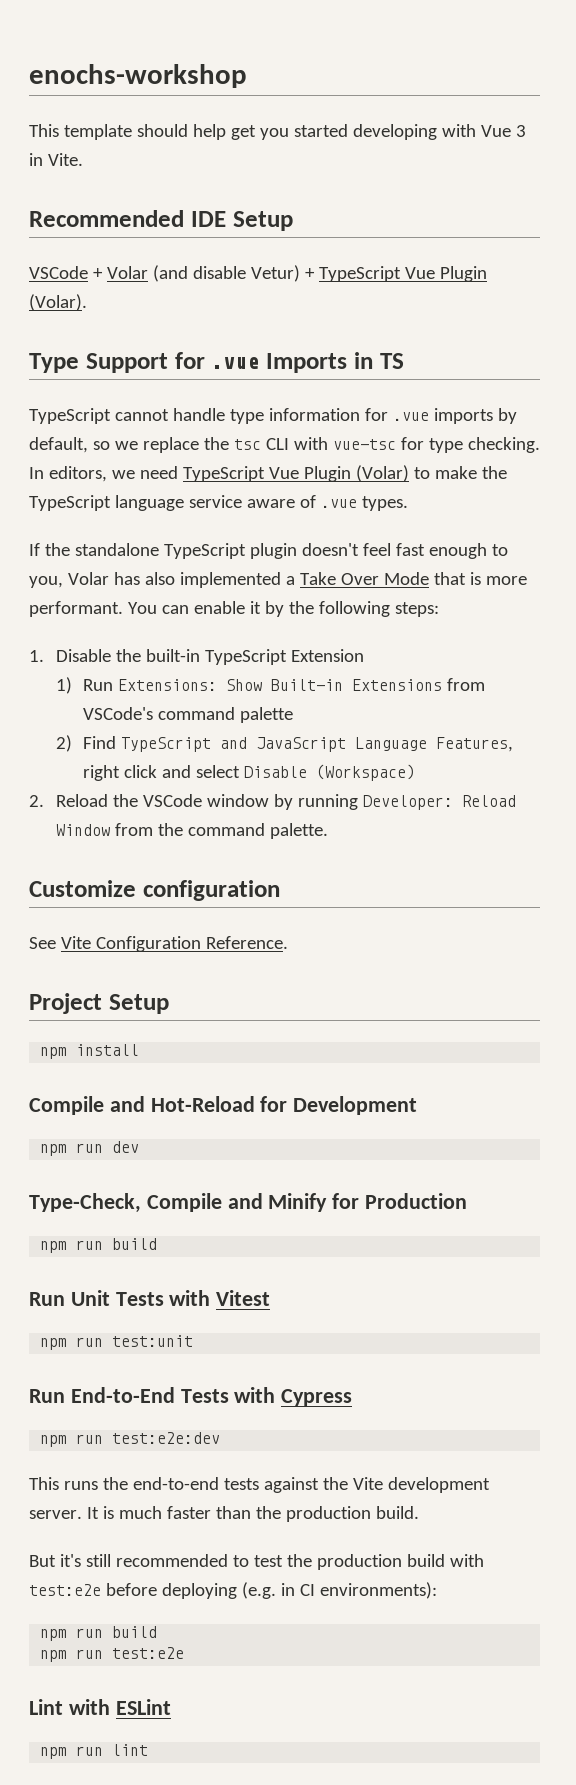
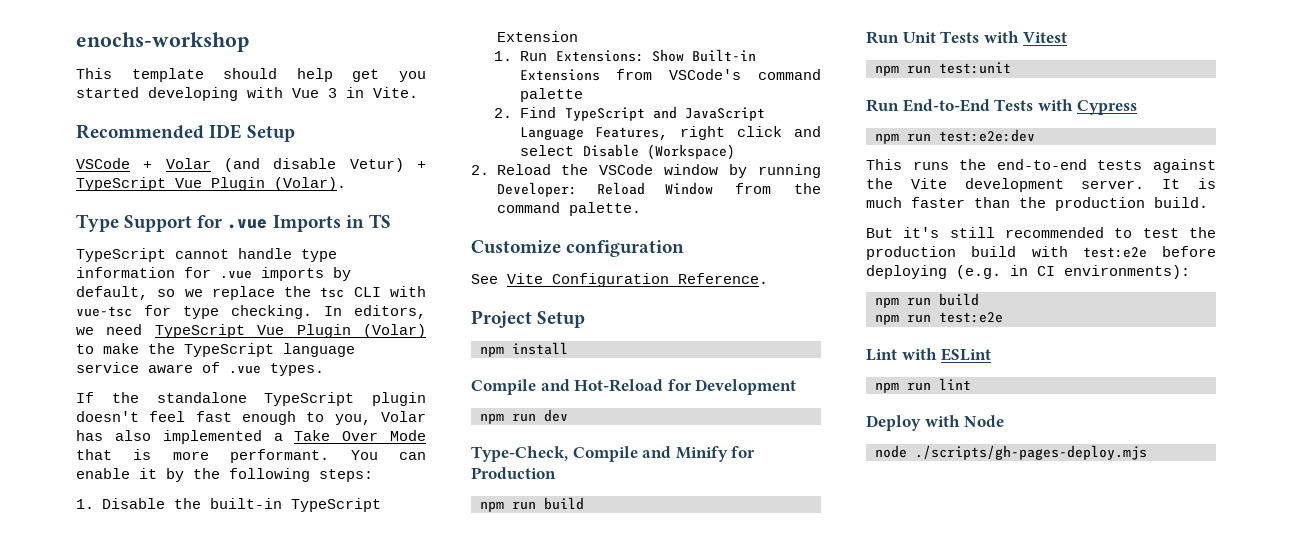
- 1) Run Extensions: Show Built-in Extensions from VSCode's command palette
+ 1. Run Extensions: Show Built-in Extensions from VSCode's command palette
- 2) Find TypeScript and JavaScript Language Features, right click and select Disable (Workspace)
+ 2. Find TypeScript and JavaScript Language Features, right click and select Disable (Workspace)
+ Deploy with Node
+ node ./scripts/gh-pages-deploy.mjs

